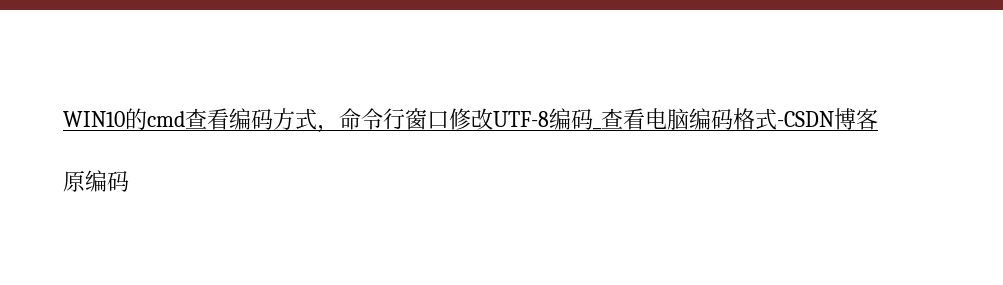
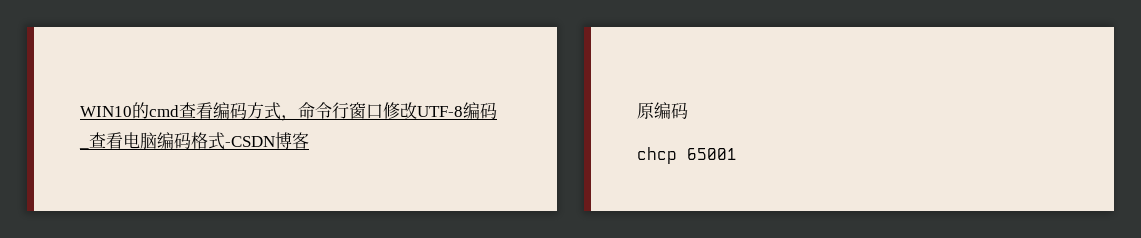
+ chcp 65001

